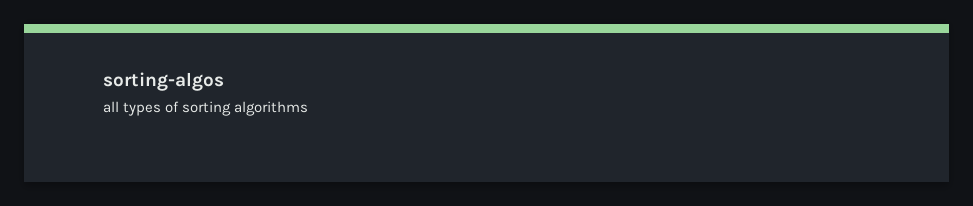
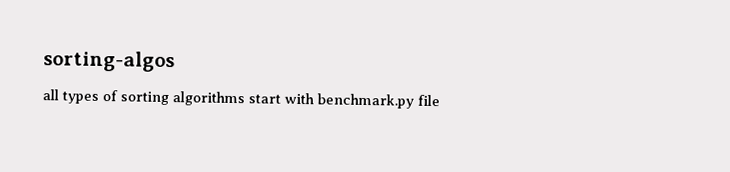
- all types of sorting algorithms
+ all types of sorting algorithms start with benchmark.py file

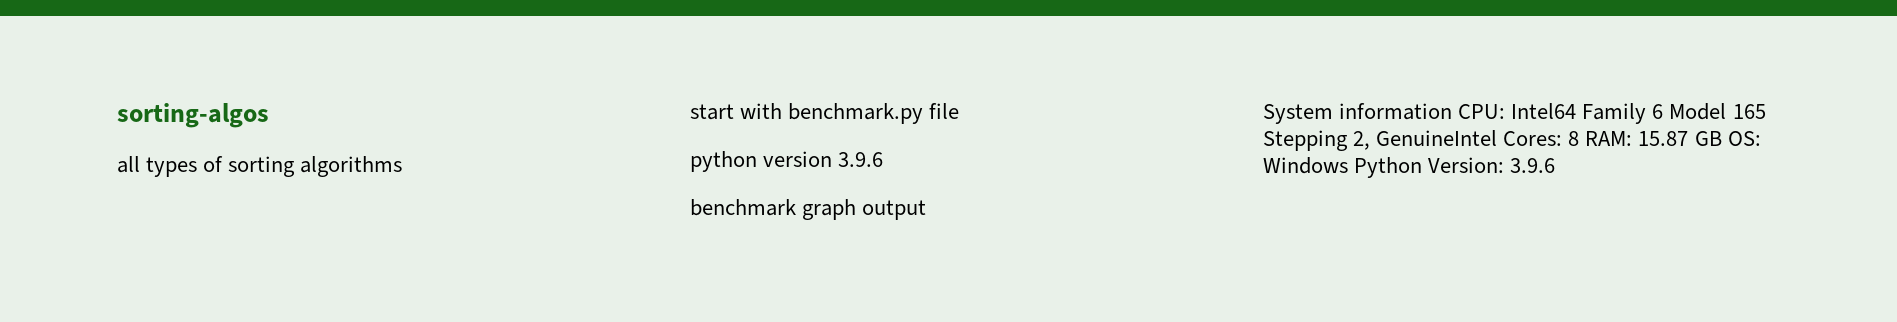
- all types of sorting algorithms start with benchmark.py file
+ all types of sorting algorithms
+ start with benchmark.py file
+ python version 3.9.6
+ benchmark graph output
+ System information CPU: Intel64 Family 6 Model 165 Stepping 2, GenuineIntel Cores: 8 RAM: 15.87 GB OS: Windows Python Version: 3.9.6

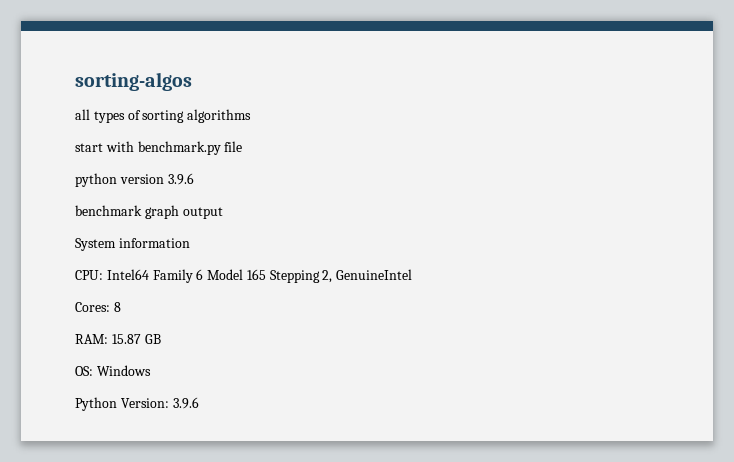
- System information CPU: Intel64 Family 6 Model 165 Stepping 2, GenuineIntel Cores: 8 RAM: 15.87 GB OS: Windows Python Version: 3.9.6
+ System information
+ CPU: Intel64 Family 6 Model 165 Stepping 2, GenuineIntel
+ Cores: 8
+ RAM: 15.87 GB
+ OS: Windows
+ Python Version: 3.9.6

